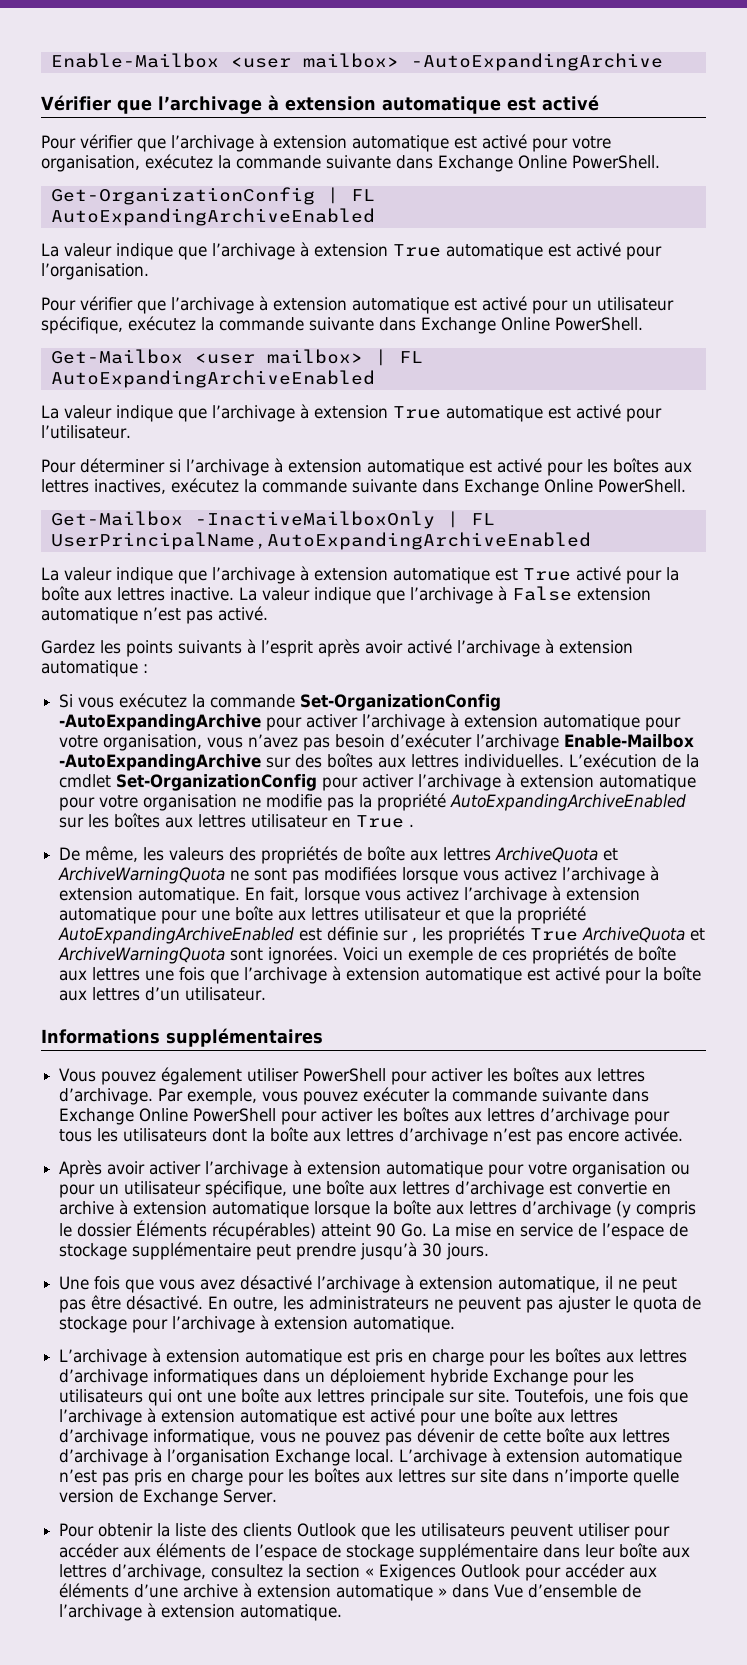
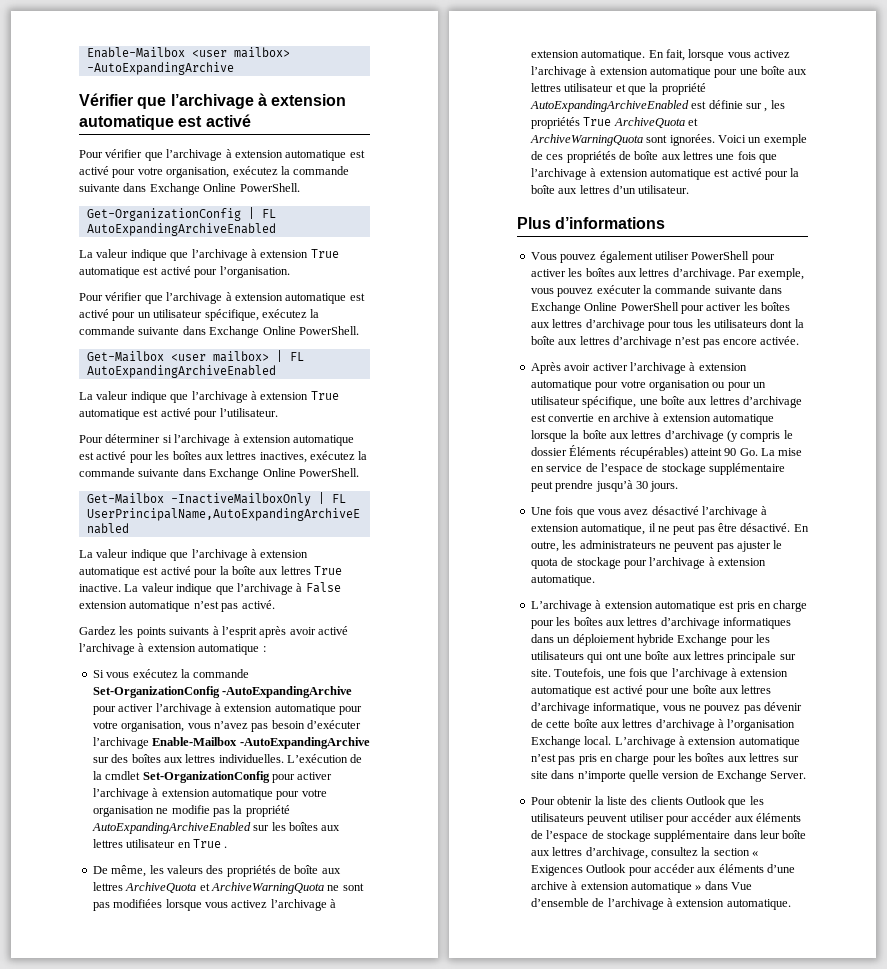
- La valeur indique que l’archivage à extension automatique est True activé pour la boîte aux lettres inactive.
+ La valeur indique que l’archivage à extension automatique est activé pour la boîte aux lettres True inactive.
- Informations supplémentaires
+ Plus d’informations

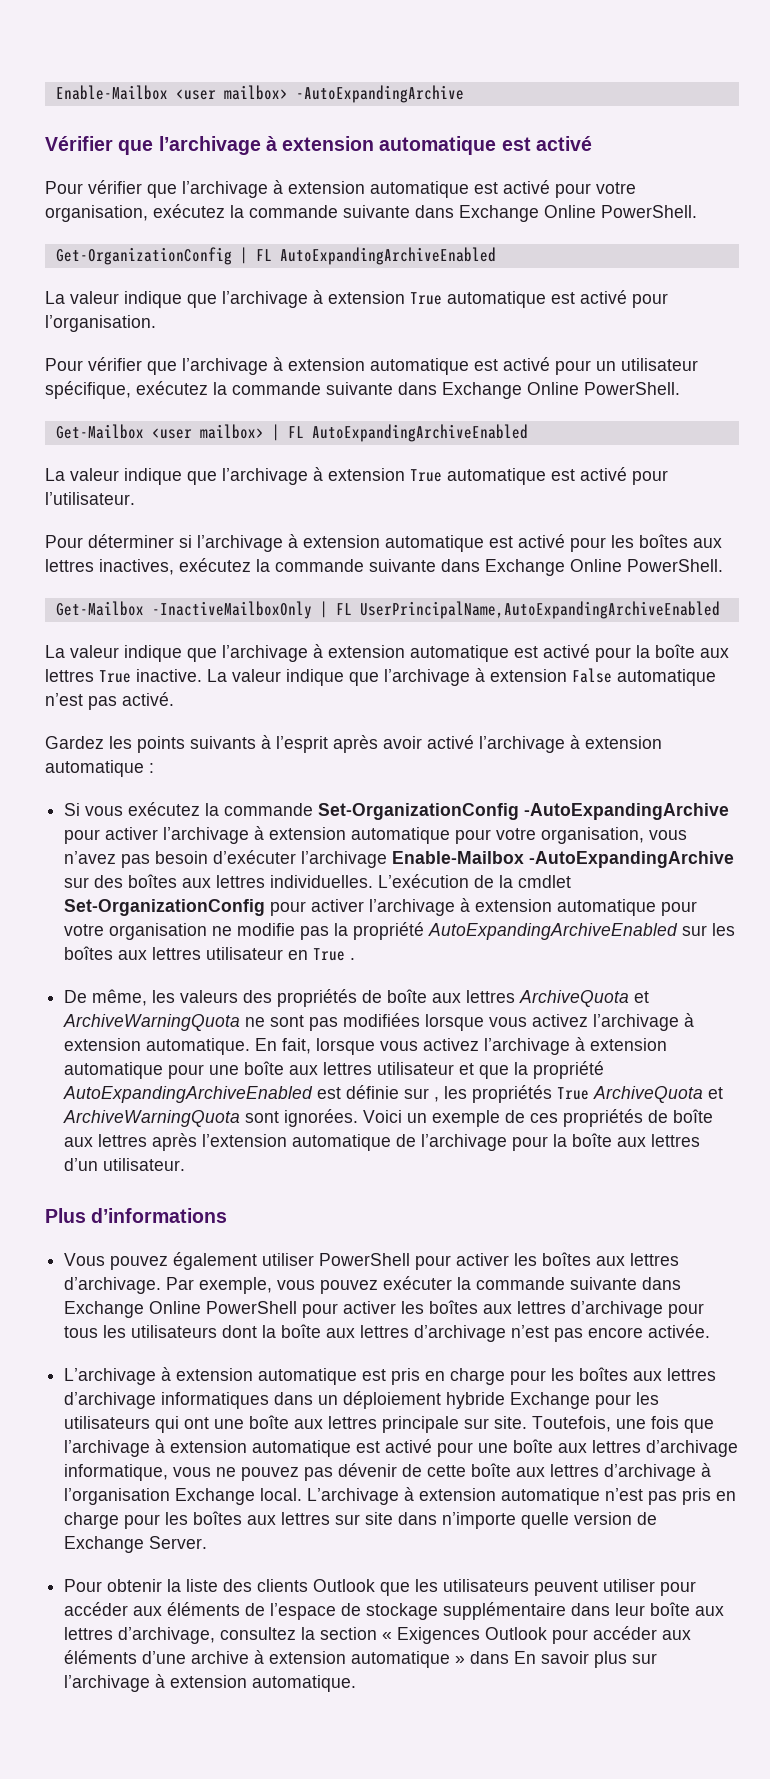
- La valeur indique que l’archivage à False extension automatique n’est pas activé.
+ La valeur indique que l’archivage à extension False automatique n’est pas activé.
- Voici un exemple de ces propriétés de boîte aux lettres une fois que l’archivage à extension automatique est activé pour la boîte aux lettres d’un utilisateur.
+ Voici un exemple de ces propriétés de boîte aux lettres après l’extension automatique de l’archivage pour la boîte aux lettres d’un utilisateur.
- Après avoir activer l’archivage à extension automatique pour votre organisation ou pour un utilisateur spécifique, une boîte aux lettres d’archivage est convertie en archive à extension automatique lorsque la boîte aux lettres d’archivage (y compris le dossier Éléments récupérables) atteint 90 Go. La mise en service de l’espace de stockage supplémentaire peut prendre jusqu’à 30 jours.
- Une fois que vous avez désactivé l’archivage à extension automatique, il ne peut pas être désactivé. En outre, les administrateurs ne peuvent pas ajuster le quota de stockage pour l’archivage à extension automatique.
- Pour obtenir la liste des clients Outlook que les utilisateurs peuvent utiliser pour accéder aux éléments de l’espace de stockage supplémentaire dans leur boîte aux lettres d’archivage, consultez la section « Exigences Outlook pour accéder aux éléments d’une archive à extension automatique » dans Vue d’ensemble de l’archivage à extension automatique.
+ Pour obtenir la liste des clients Outlook que les utilisateurs peuvent utiliser pour accéder aux éléments de l’espace de stockage supplémentaire dans leur boîte aux lettres d’archivage, consultez la section « Exigences Outlook pour accéder aux éléments d’une archive à extension automatique » dans En savoir plus sur l’archivage à extension automatique.

